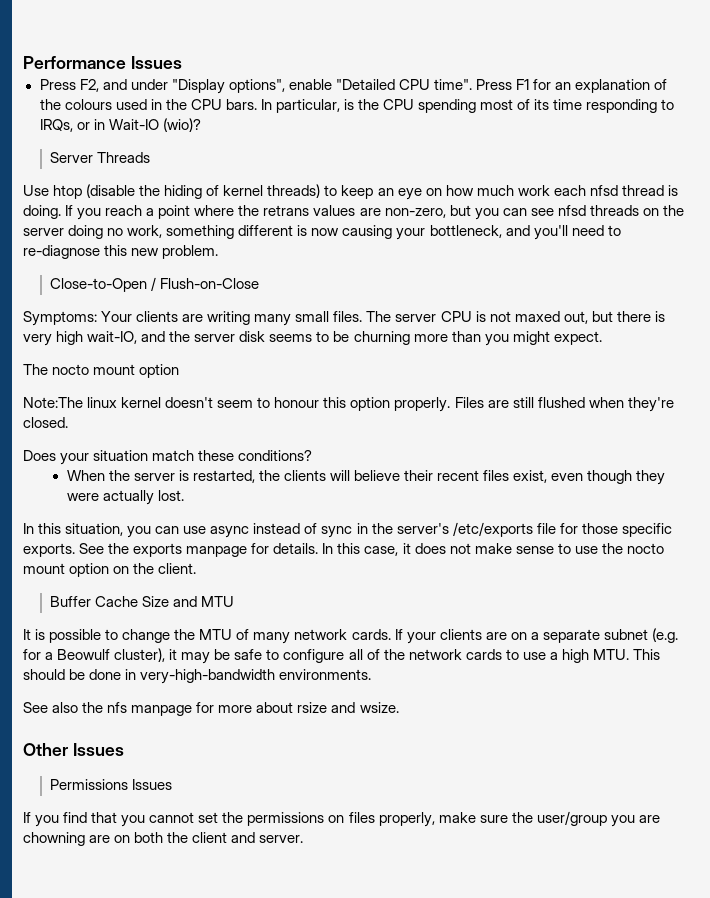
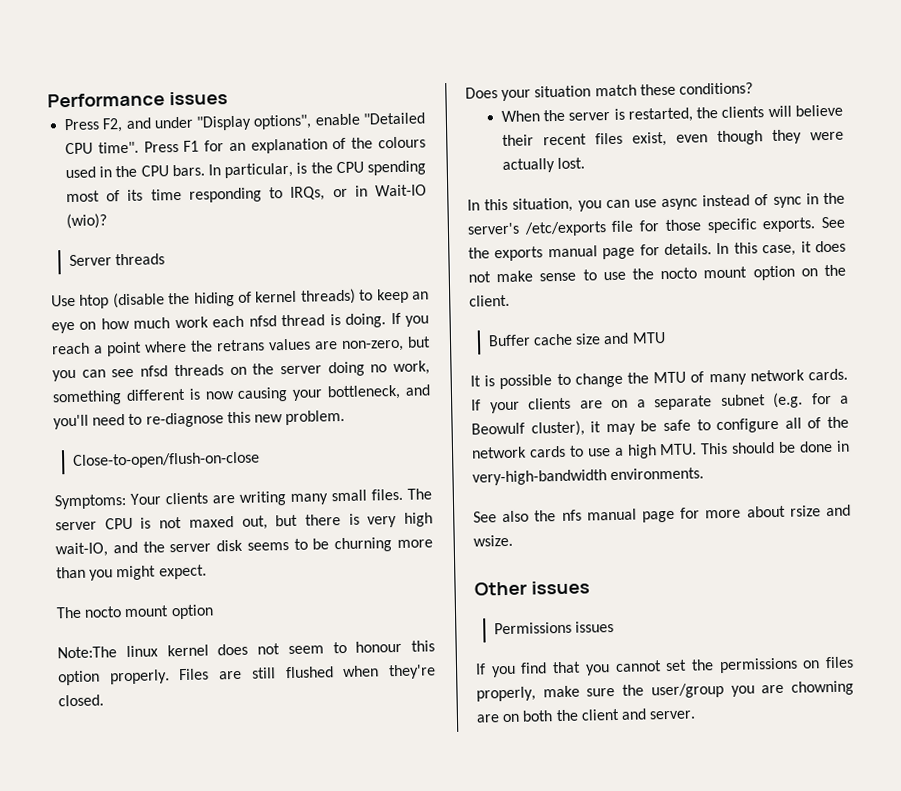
- Performance Issues
+ Performance issues
- Server Threads
+ Server threads
- Close-to-Open / Flush-on-Close
+ Close-to-open/flush-on-close
- Note:The linux kernel doesn't seem to honour this option properly.
+ Note:The linux kernel does not seem to honour this option properly.
- See the exports manpage for details.
+ See the exports manual page for details.
- Buffer Cache Size and MTU
+ Buffer cache size and MTU
- See also the nfs manpage for more about rsize and wsize.
+ See also the nfs manual page for more about rsize and wsize.
- Other Issues
+ Other issues
- Permissions Issues
+ Permissions issues

